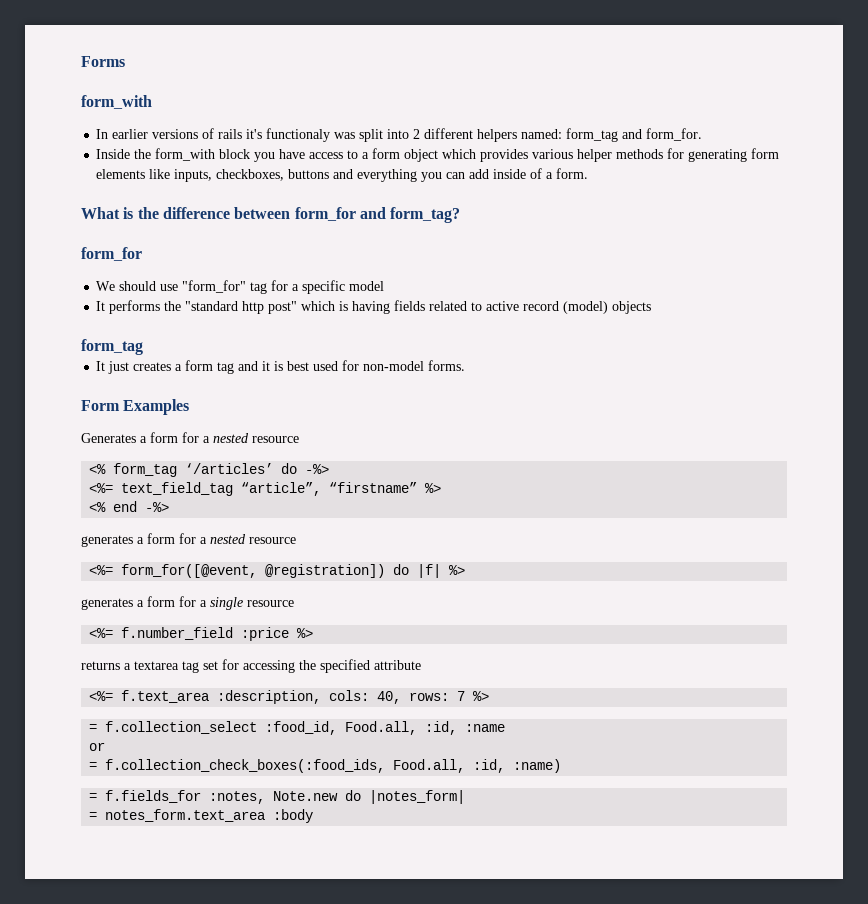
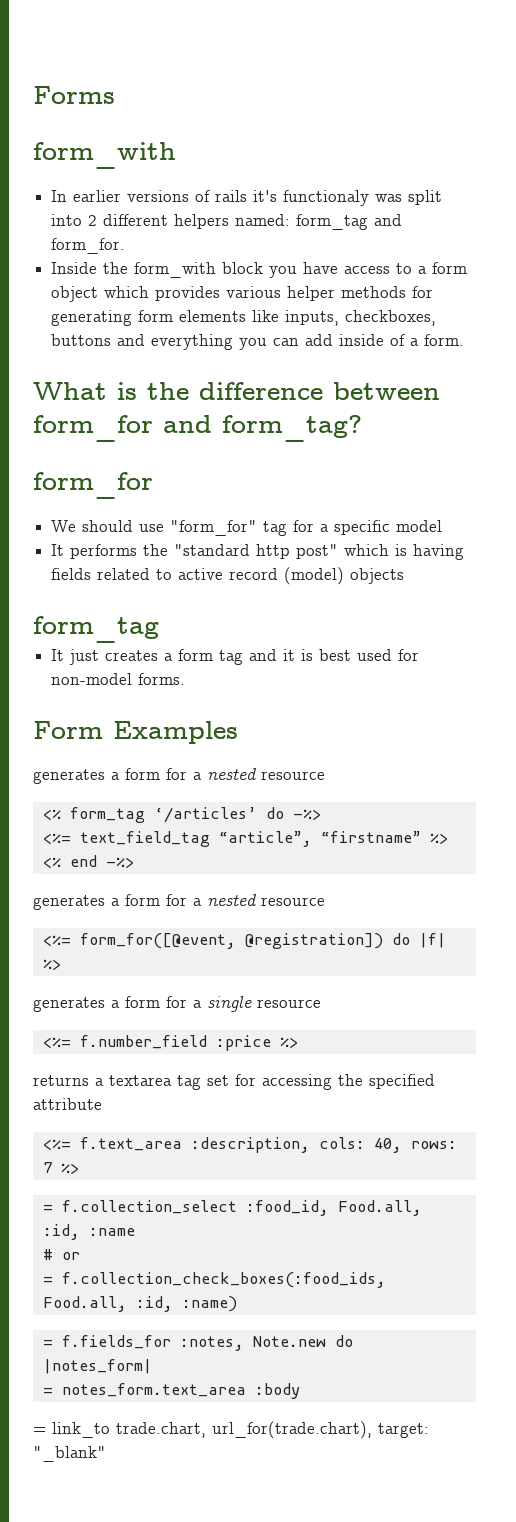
  Form Examples
- Generates a form for a nested resource
+ generates a form for a nested resource
- or
+ # or
+ = link_to trade.chart, url_for(trade.chart), target: "_blank"

